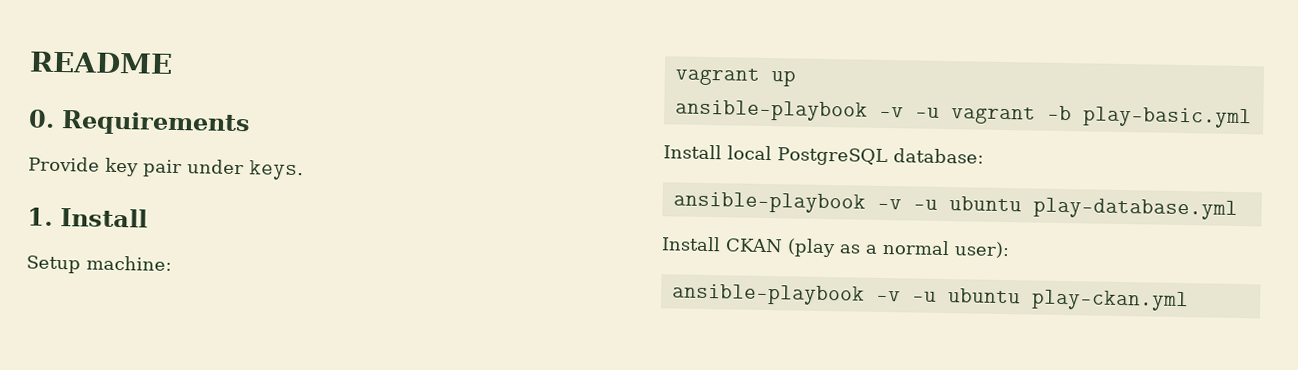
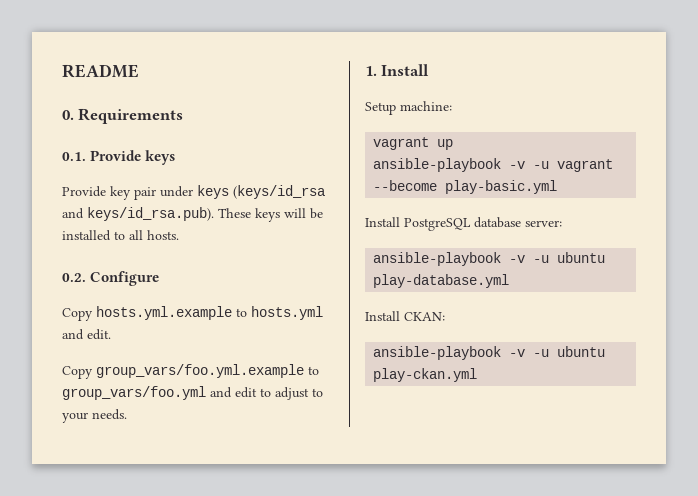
+ 0.1. Provide keys
- Provide key pair under keys.
+ Provide key pair under keys (keys/id_rsa and keys/id_rsa.pub). These keys will be installed to all hosts.
+ 0.2. Configure
+ Copy hosts.yml.example to hosts.yml and edit.
+ Copy group_vars/foo.yml.example to group_vars/foo.yml and edit to adjust to your needs.
- ansible-playbook -v -u vagrant -b play-basic.yml
+ ansible-playbook -v -u vagrant --become play-basic.yml
- Install local PostgreSQL database:
+ Install PostgreSQL database server:
- Install CKAN (play as a normal user):
+ Install CKAN:

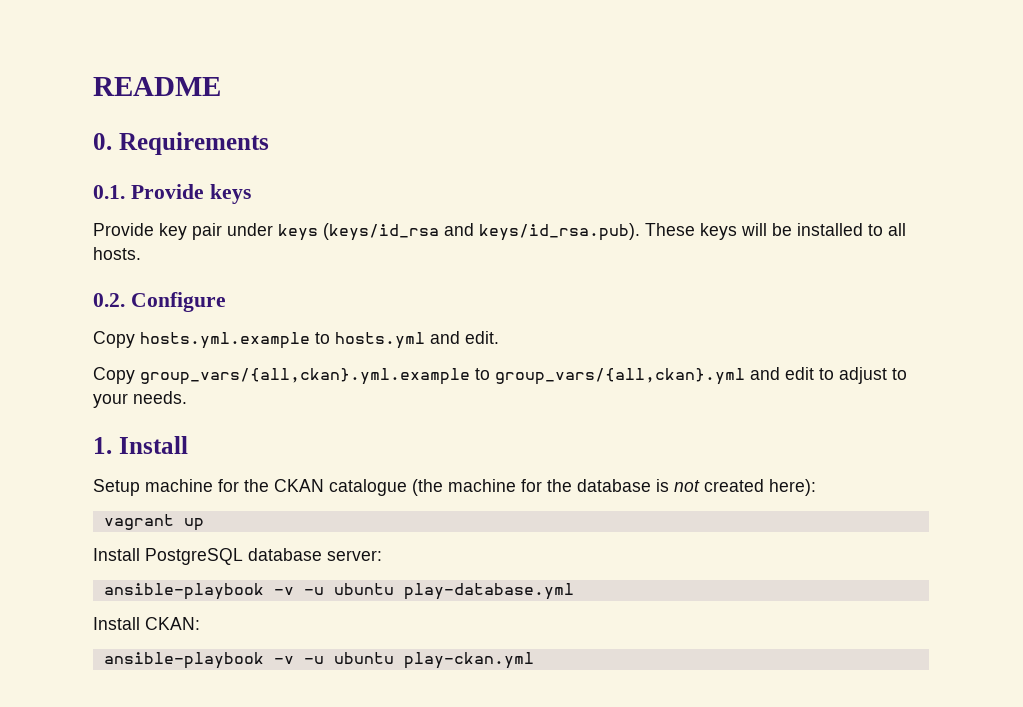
- Copy group_vars/foo.yml.example to group_vars/foo.yml and edit to adjust to your needs.
+ Copy group_vars/{all,ckan}.yml.example to group_vars/{all,ckan}.yml and edit to adjust to your needs.
- Setup machine:
+ Setup machine for the CKAN catalogue (the machine for the database is not created here):
  vagrant up
- ansible-playbook -v -u vagrant --become play-basic.yml

